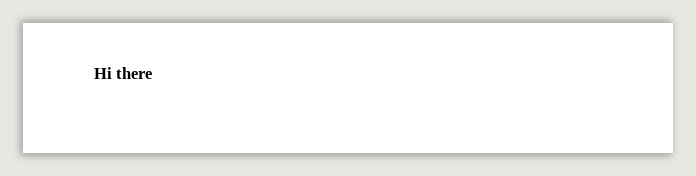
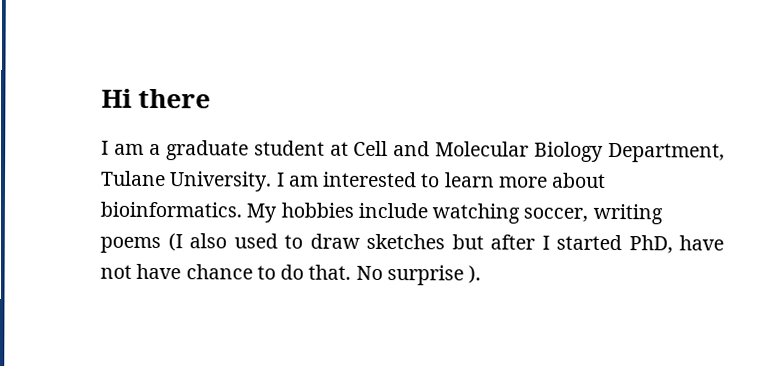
+ I am a graduate student at Cell and Molecular Biology Department, Tulane University. I am interested to learn more about bioinformatics. My hobbies include watching soccer, writing poems (I also used to draw sketches but after I started PhD, have not have chance to do that. No surprise ).

